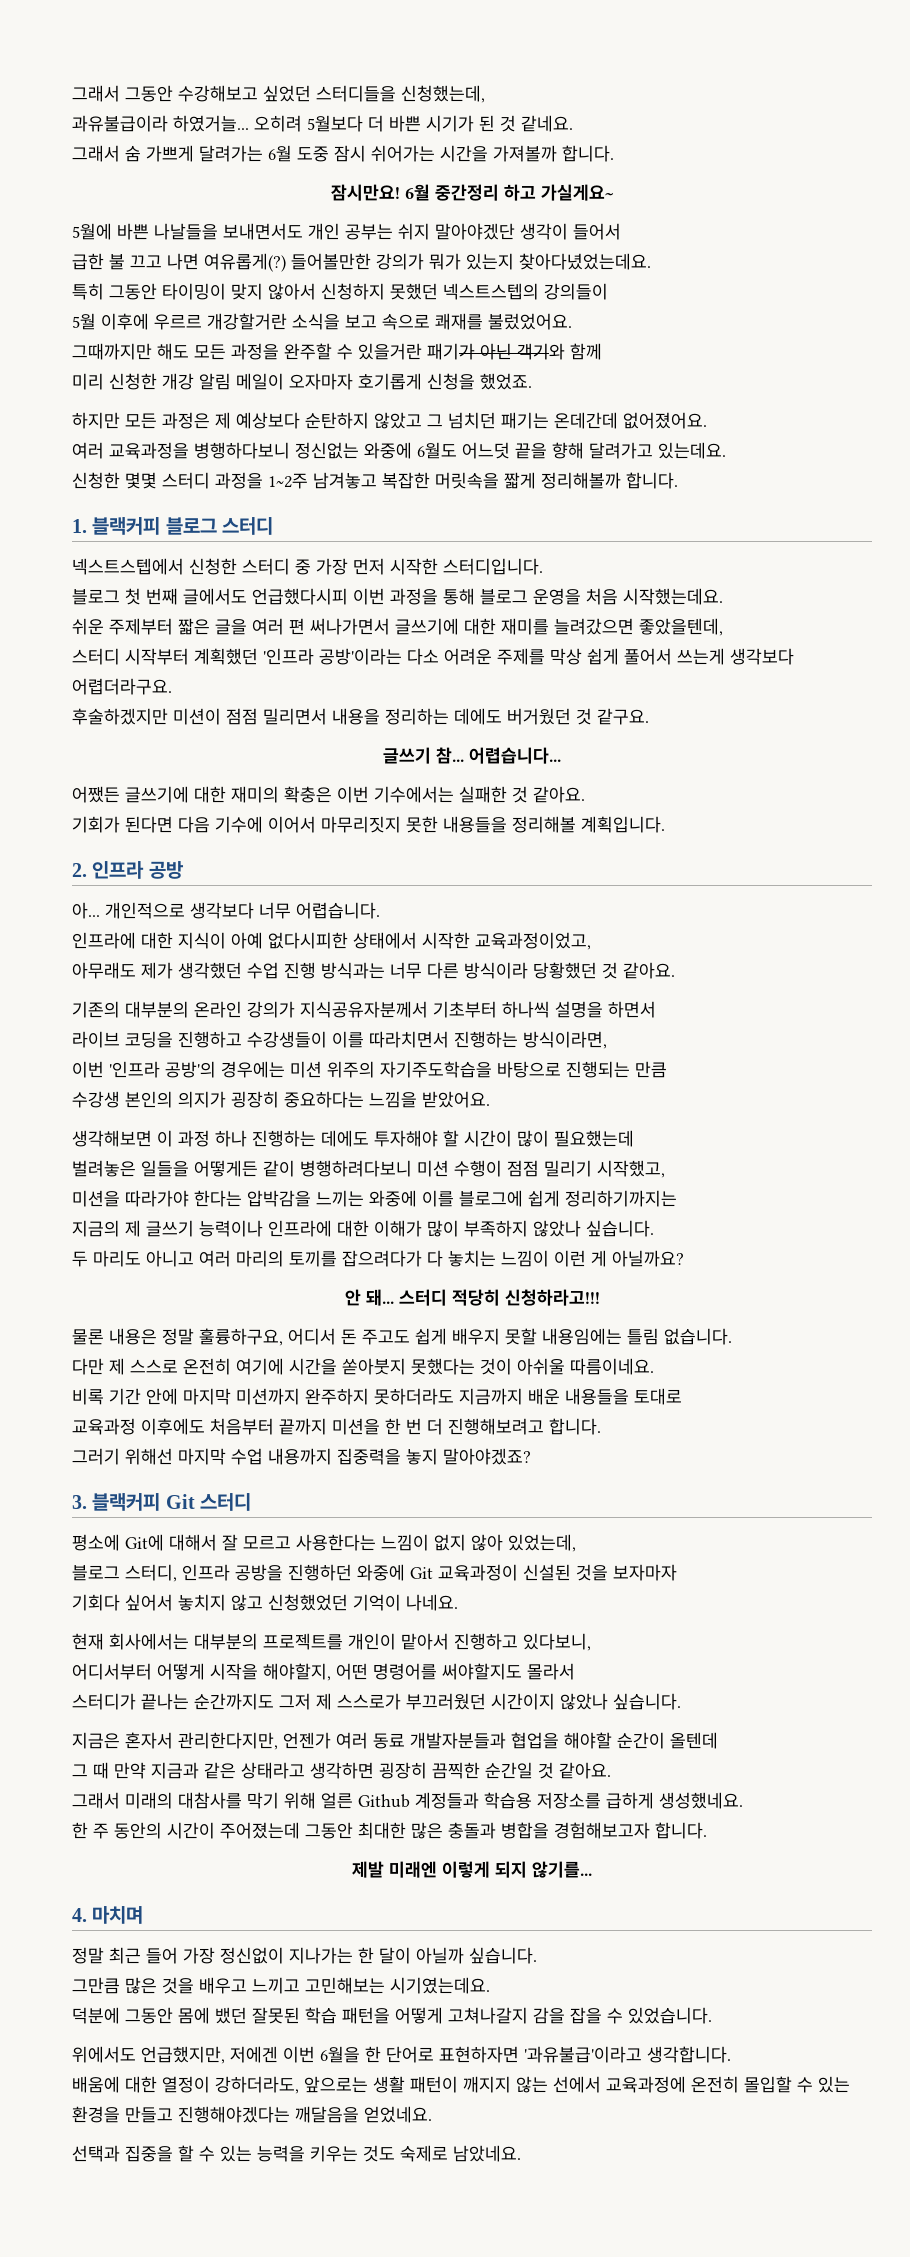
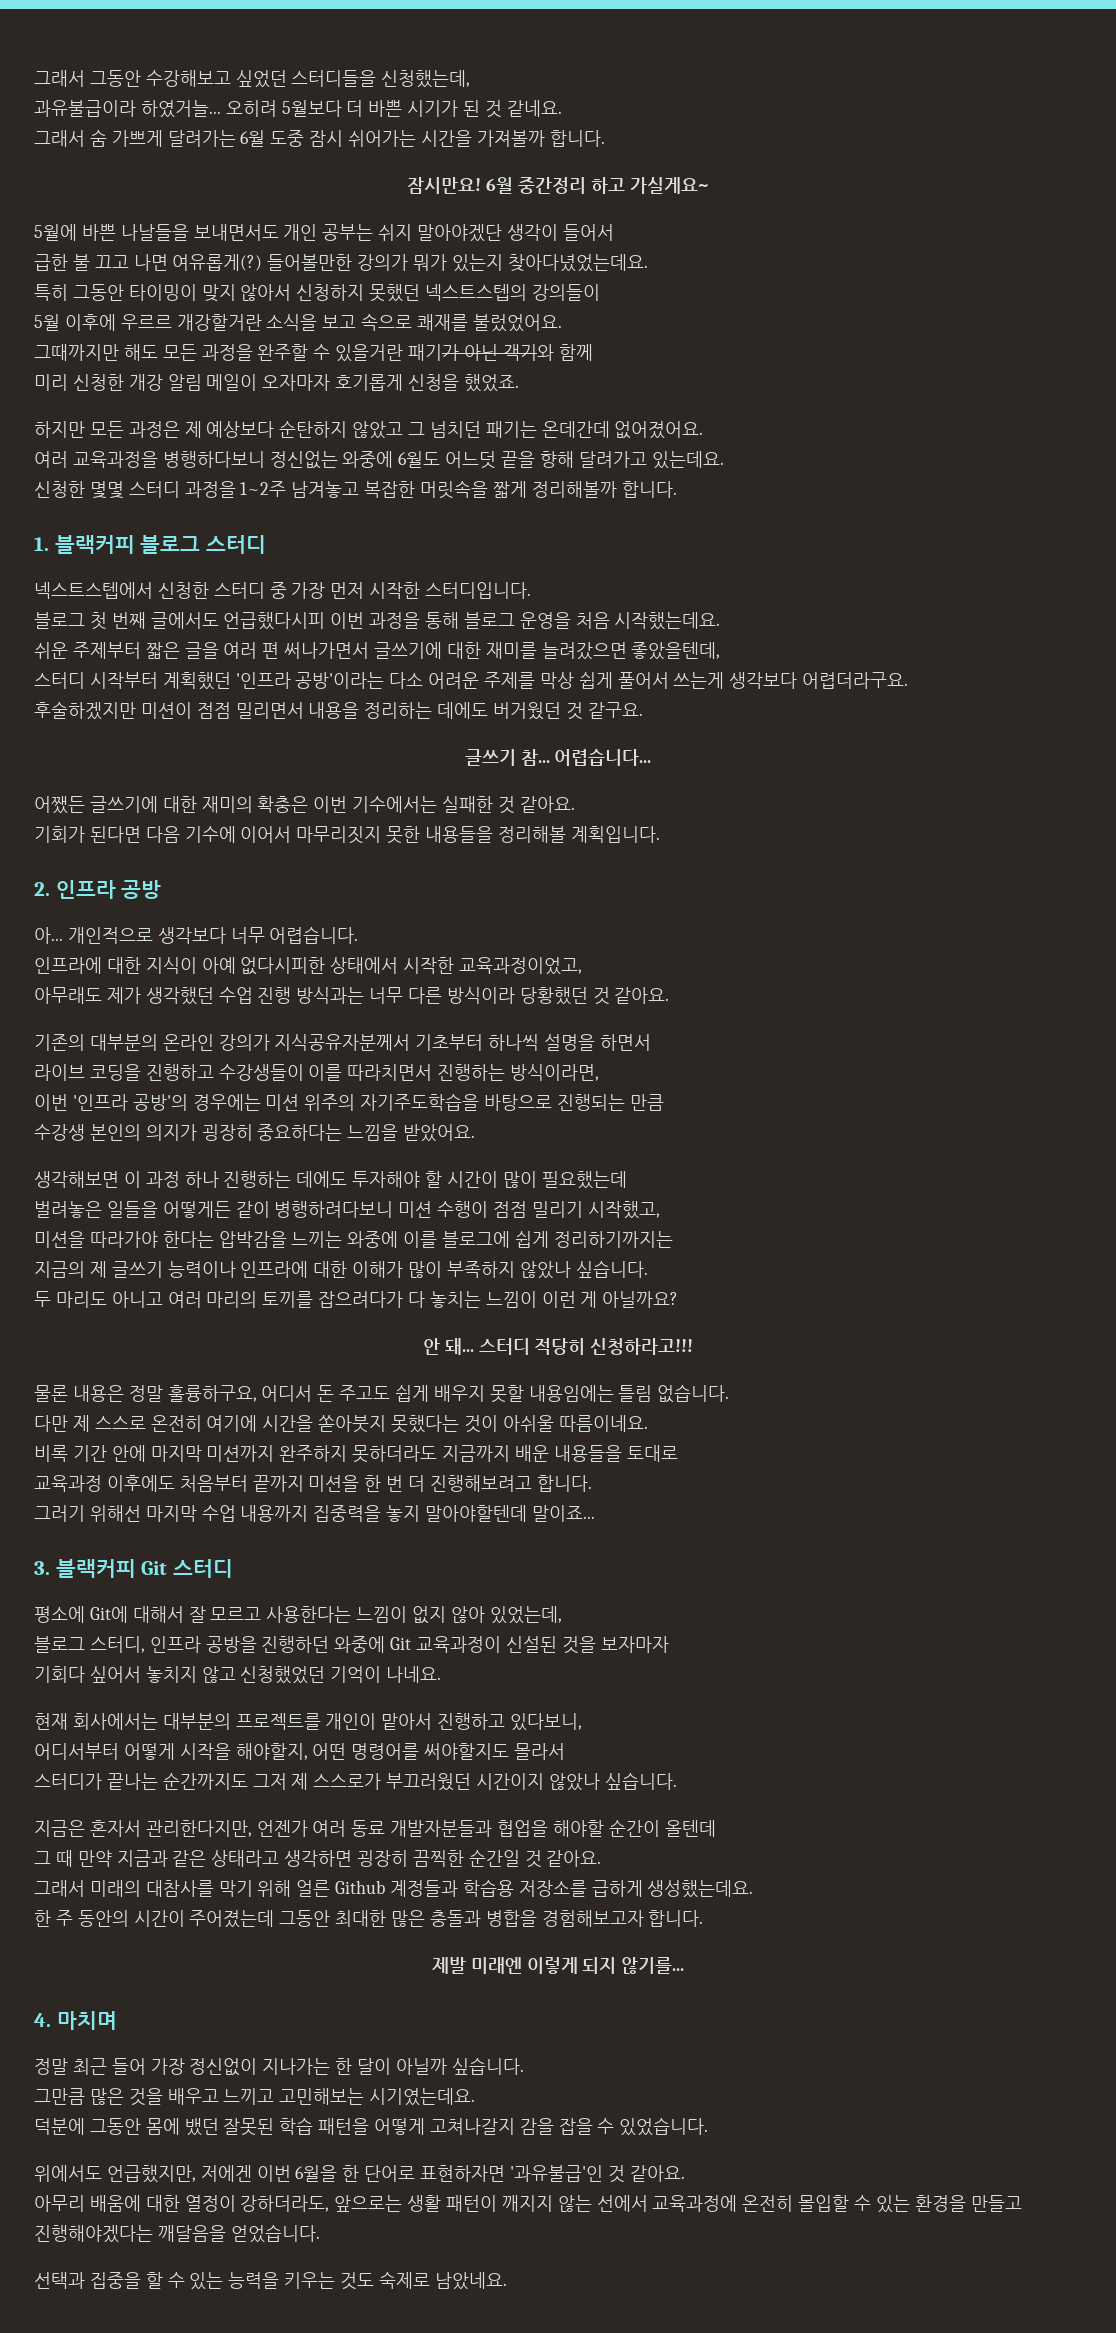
- 그러기 위해선 마지막 수업 내용까지 집중력을 놓지 말아야겠죠?
+ 그러기 위해선 마지막 수업 내용까지 집중력을 놓지 말아야할텐데 말이죠...
- 그래서 미래의 대참사를 막기 위해 얼른 Github 계정들과 학습용 저장소를 급하게 생성했네요.
+ 그래서 미래의 대참사를 막기 위해 얼른 Github 계정들과 학습용 저장소를 급하게 생성했는데요.
- 위에서도 언급했지만, 저에겐 이번 6월을 한 단어로 표현하자면 '과유불급'이라고 생각합니다.
- 배움에 대한 열정이 강하더라도, 앞으로는 생활 패턴이 깨지지 않는 선에서 교육과정에 온전히 몰입할 수 있는 환경을 만들고 진행해야겠다는 깨달음을 얻었네요.
+ 위에서도 언급했지만, 저에겐 이번 6월을 한 단어로 표현하자면 '과유불급'인 것 같아요.
+ 아무리 배움에 대한 열정이 강하더라도, 앞으로는 생활 패턴이 깨지지 않는 선에서 교육과정에 온전히 몰입할 수 있는 환경을 만들고 진행해야겠다는 깨달음을 얻었습니다.

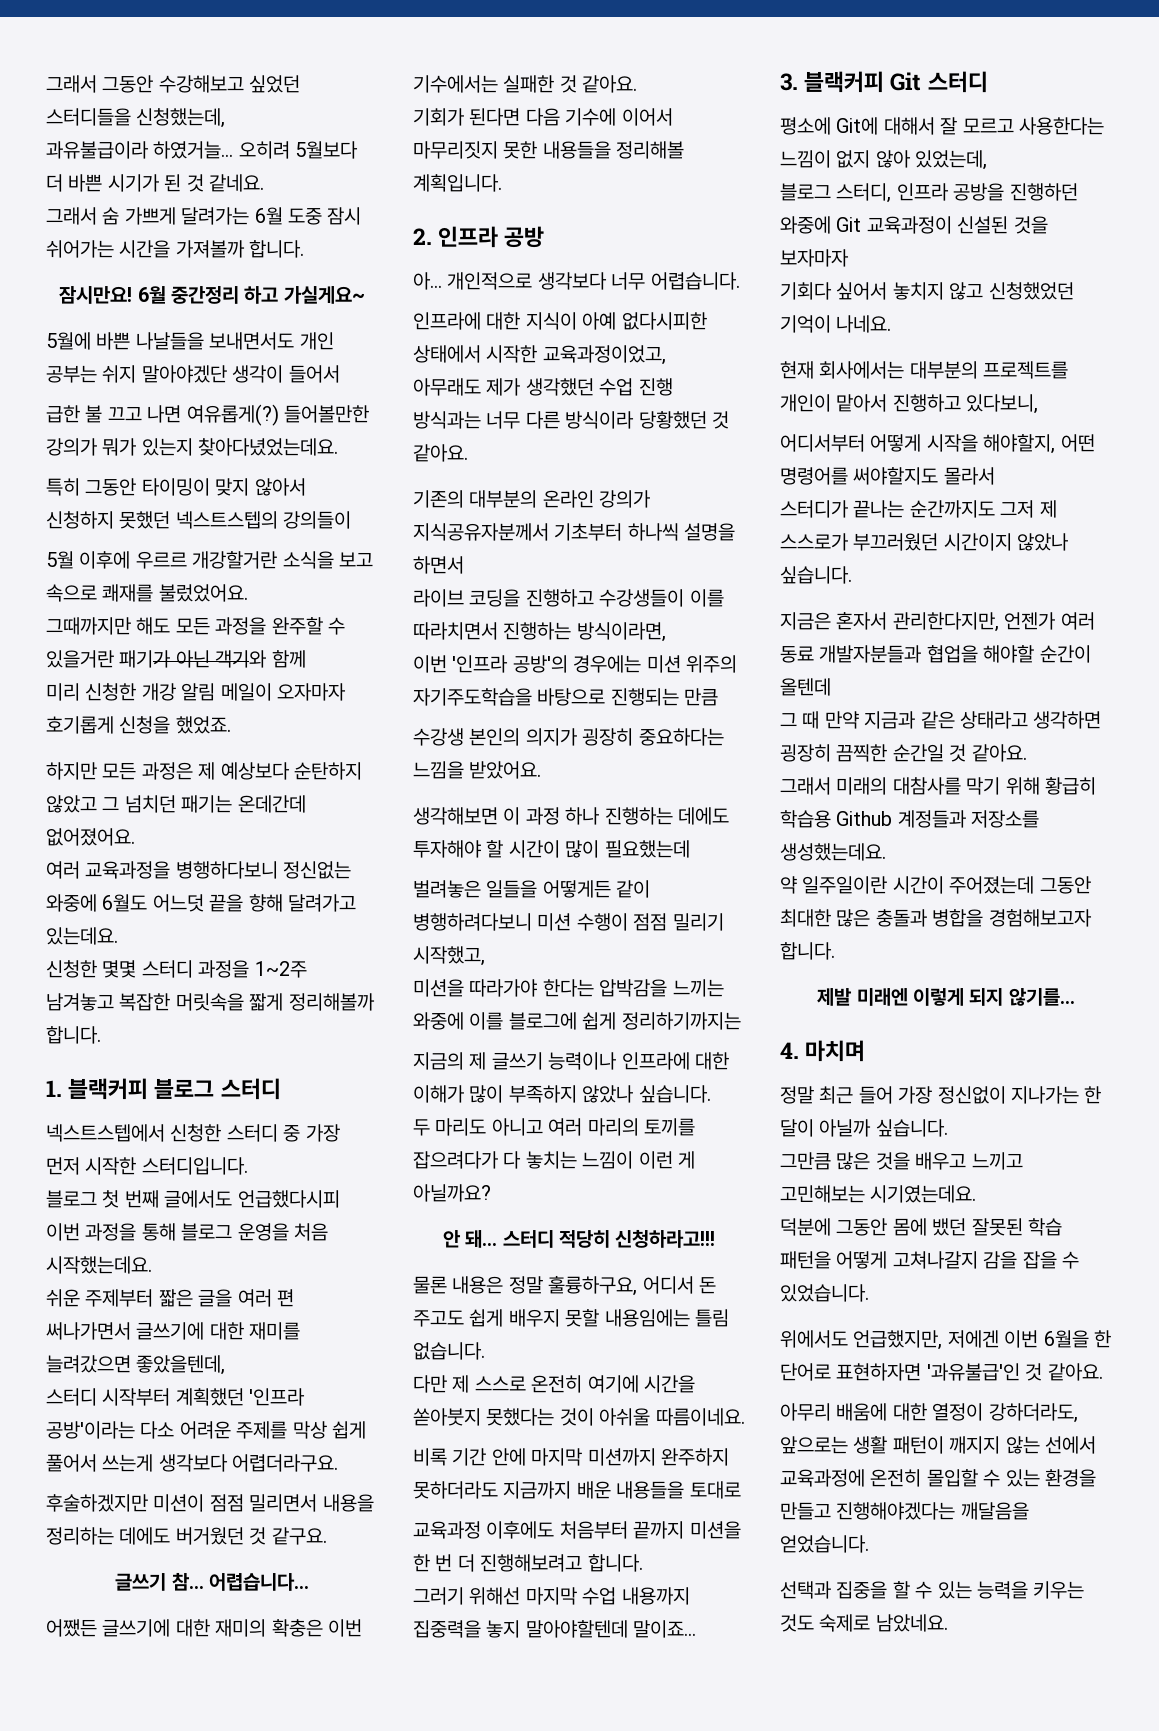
- 그래서 미래의 대참사를 막기 위해 얼른 Github 계정들과 학습용 저장소를 급하게 생성했는데요.
- 한 주 동안의 시간이 주어졌는데 그동안 최대한 많은 충돌과 병합을 경험해보고자 합니다.
+ 그래서 미래의 대참사를 막기 위해 황급히 학습용 Github 계정들과 저장소를 생성했는데요.
+ 약 일주일이란 시간이 주어졌는데 그동안 최대한 많은 충돌과 병합을 경험해보고자 합니다.

